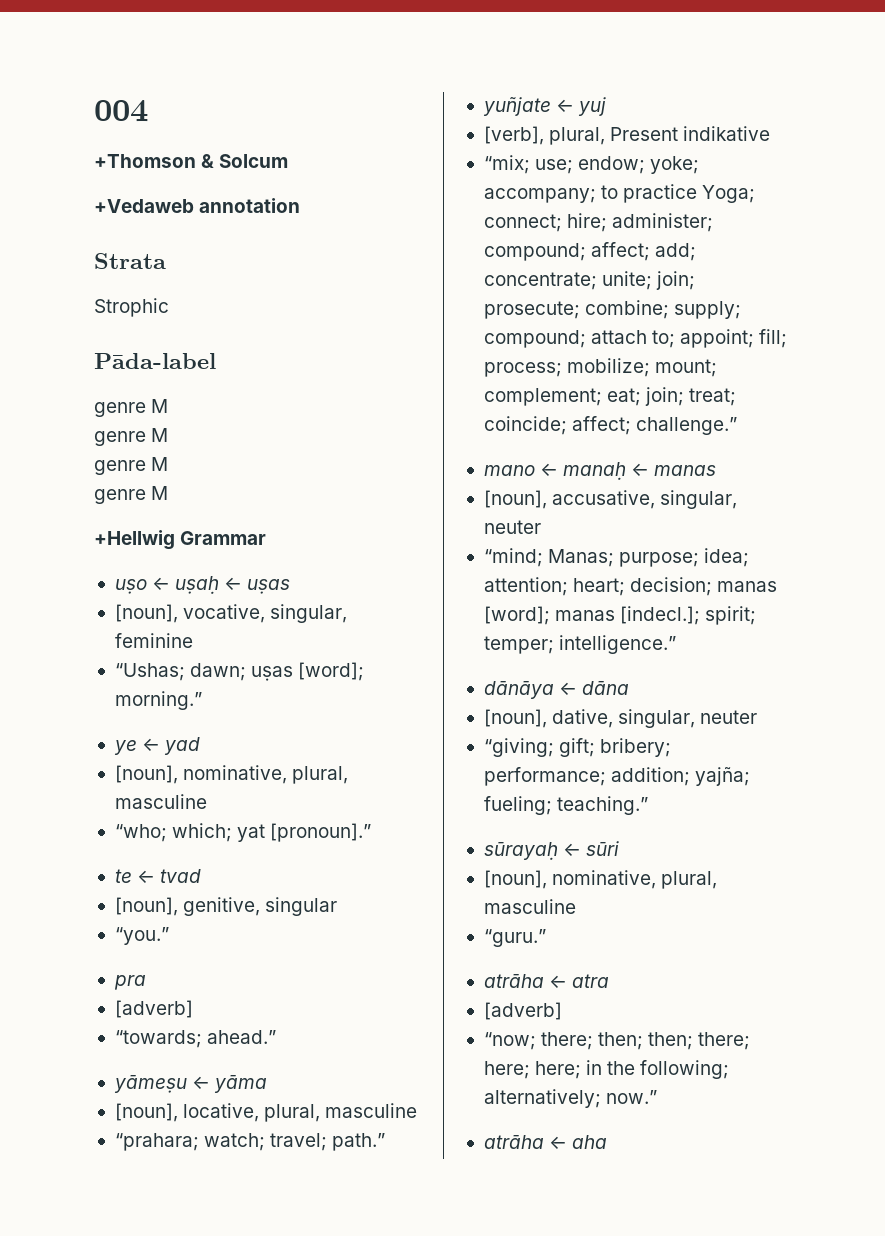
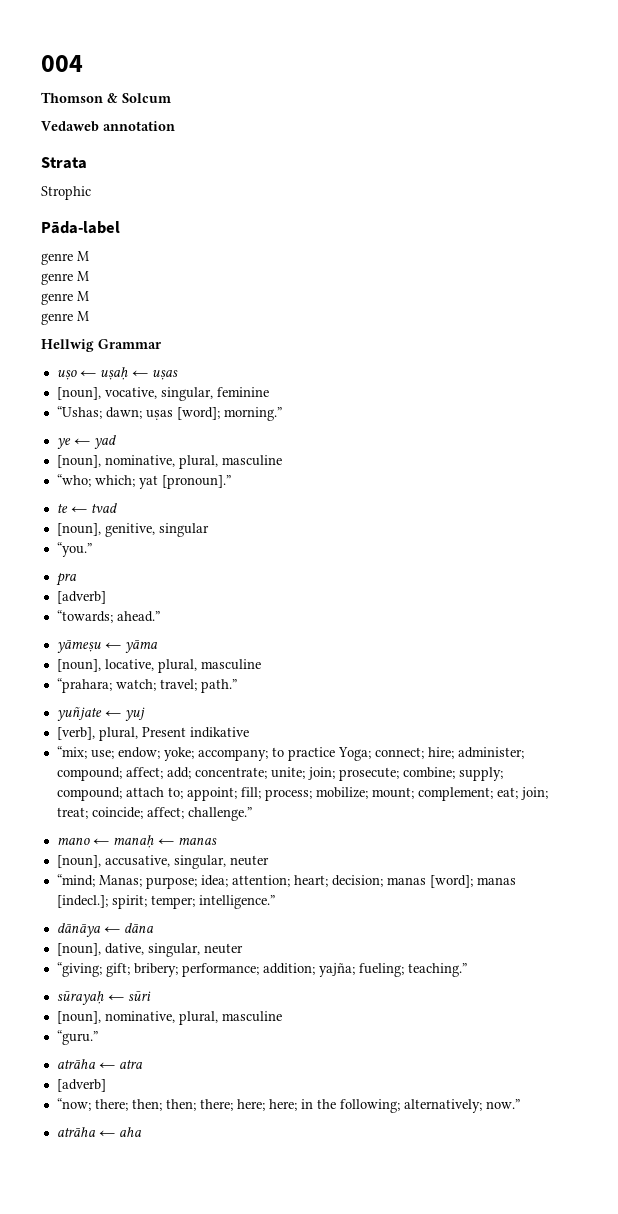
- +Thomson & Solcum
+ Thomson & Solcum
- +Vedaweb annotation
+ Vedaweb annotation
- +Hellwig Grammar
+ Hellwig Grammar

